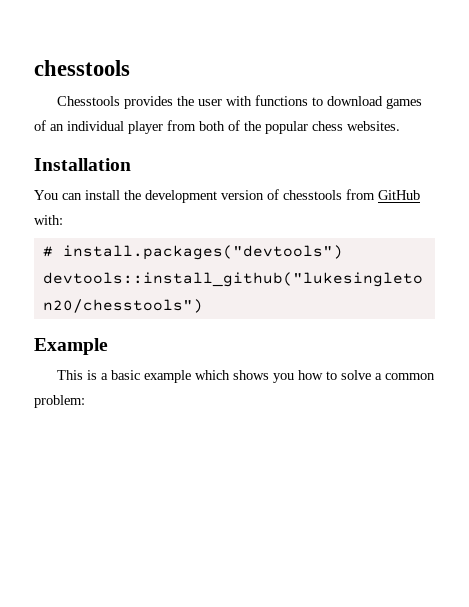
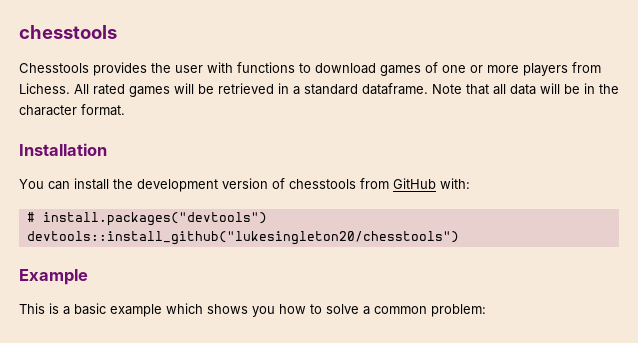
- Chesstools provides the user with functions to download games of an individual player from both of the popular chess websites.
+ Chesstools provides the user with functions to download games of one or more players from Lichess. All rated games will be retrieved in a standard dataframe. Note that all data will be in the character format.

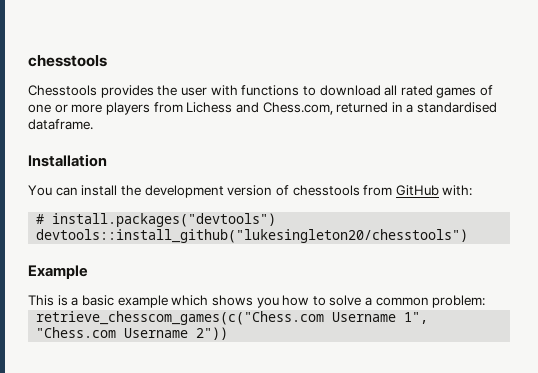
- Chesstools provides the user with functions to download games of one or more players from Lichess. All rated games will be retrieved in a standard dataframe. Note that all data will be in the character format.
+ Chesstools provides the user with functions to download all rated games of one or more players from Lichess and Chess.com, returned in a standardised dataframe.
+ retrieve_chesscom_games(c("Chess.com Username 1", "Chess.com Username 2"))

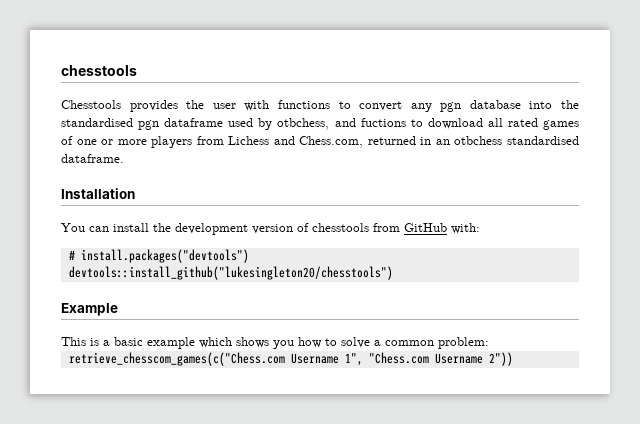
- Chesstools provides the user with functions to download all rated games of one or more players from Lichess and Chess.com, returned in a standardised dataframe.
+ Chesstools provides the user with functions to convert any pgn database into the standardised pgn dataframe used by otbchess, and fuctions to download all rated games of one or more players from Lichess and Chess.com, returned in an otbchess standardised dataframe.

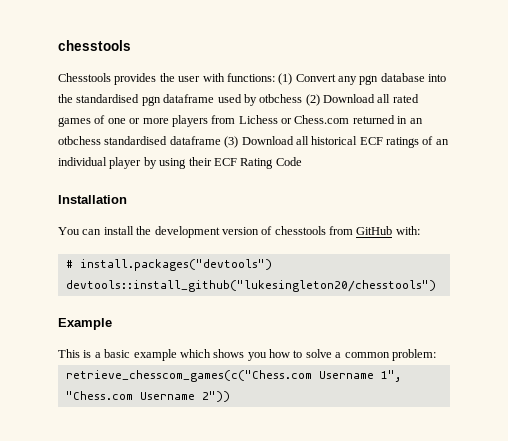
- Chesstools provides the user with functions to convert any pgn database into the standardised pgn dataframe used by otbchess, and fuctions to download all rated games of one or more players from Lichess and Chess.com, returned in an otbchess standardised dataframe.
+ Chesstools provides the user with functions: (1) Convert any pgn database into the standardised pgn dataframe used by otbchess (2) Download all rated games of one or more players from Lichess or Chess.com returned in an otbchess standardised dataframe (3) Download all historical ECF ratings of an individual player by using their ECF Rating Code

